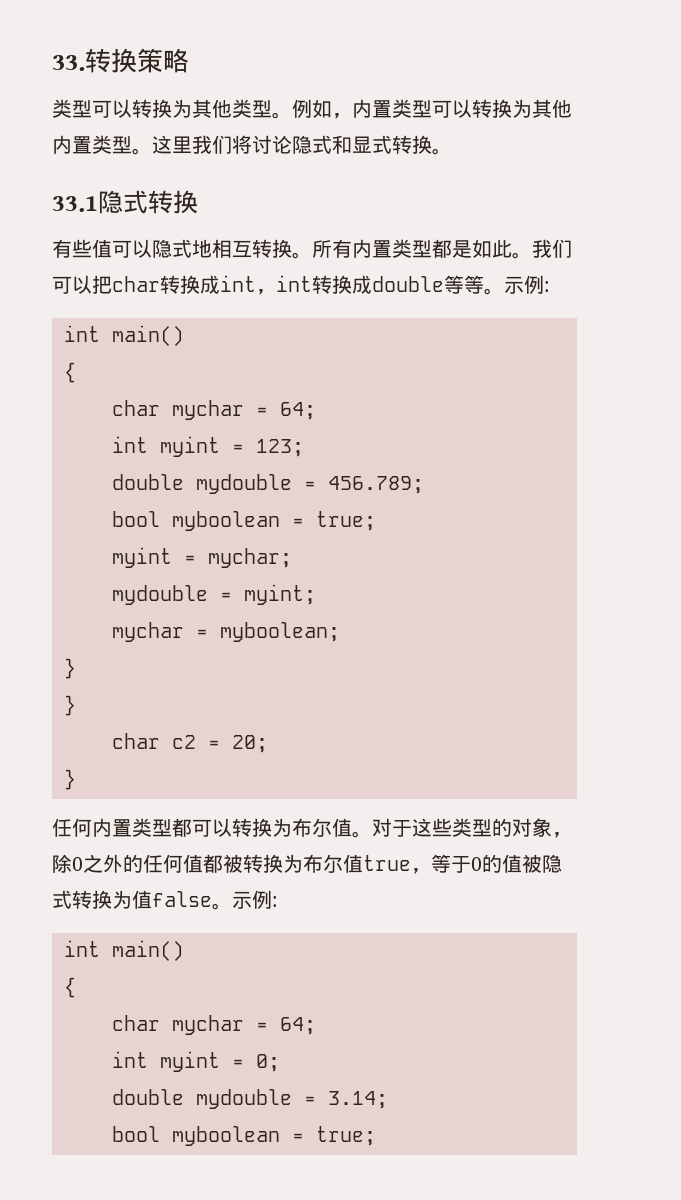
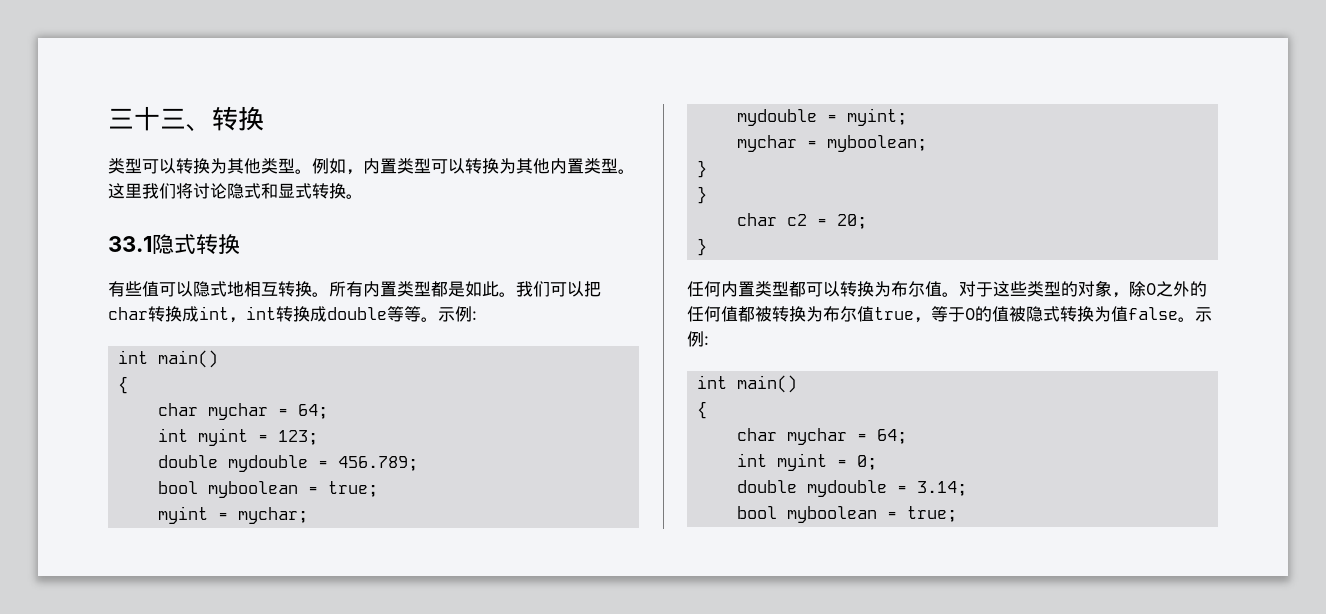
- 33.转换策略
+ 三十三、转换

